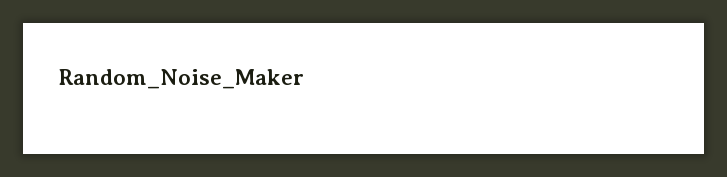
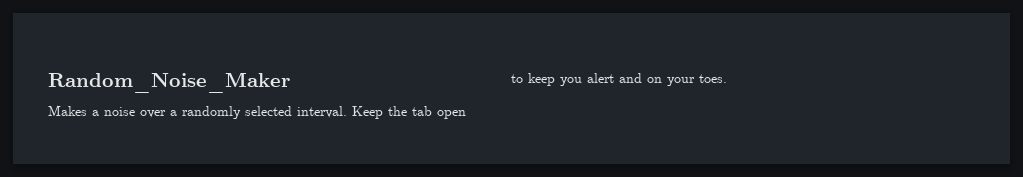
+ Makes a noise over a randomly selected interval. Keep the tab open to keep you alert and on your toes.

